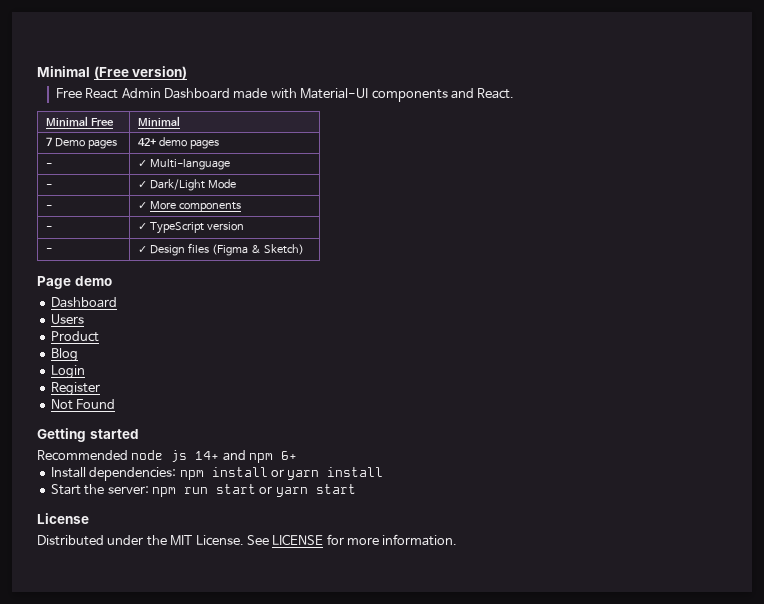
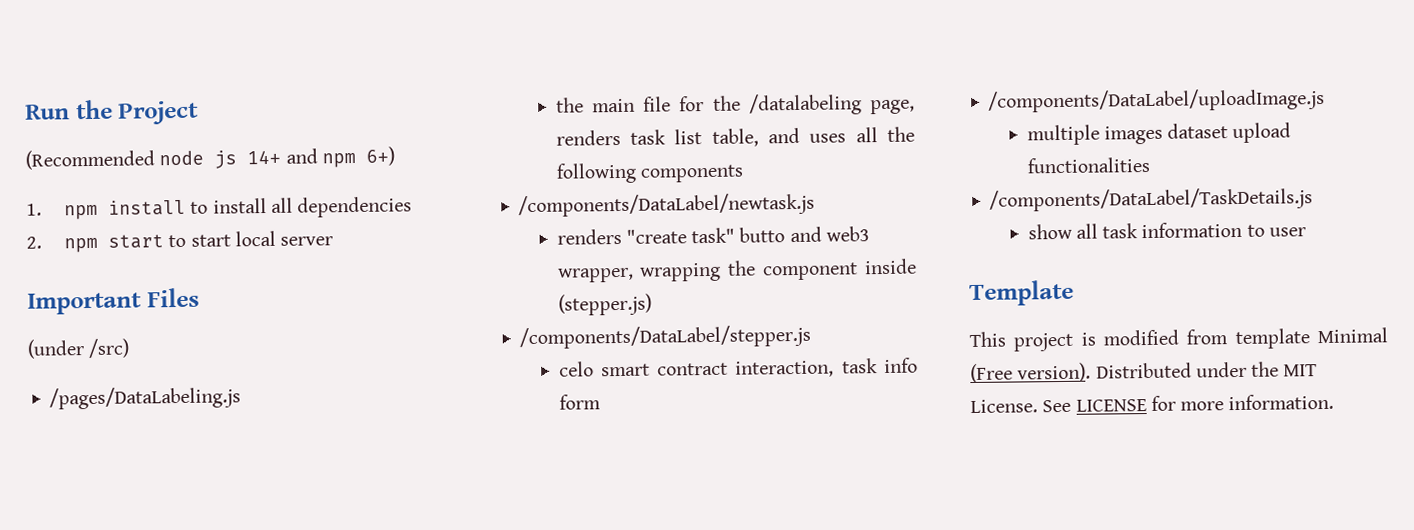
- Minimal (Free version)
- Free React Admin Dashboard made with Material-UI components and React.
- Minimal Free | Minimal
- 7 Demo pages | 42+ demo pages
- - | ✓ Multi-language
- - | ✓ Dark/Light Mode
- - | ✓ More components
- - | ✓ TypeScript version
- - | ✓ Design files (Figma & Sketch)
- Page demo
- Dashboard
- Users
- Product
- Blog
- Login
- Register
- Not Found
- Getting started
- Recommended node js 14+ and npm 6+
- Install dependencies: npm install or yarn install
- Start the server: npm run start or yarn start
- License
- Distributed under the MIT License.
+ Run the Project
+ (Recommended node js 14+ and npm 6+)
+ 1. npm install to install all dependencies
+ 2. npm start to start local server
+ Important Files
+ (under /src)
+ /pages/DataLabeling.js
+ the main file for the /datalabeling page, renders task list table, and uses all the following components
+ /components/DataLabel/newtask.js
+ renders "create task" butto and web3 wrapper, wrapping the component inside (stepper.js)
+ /components/DataLabel/stepper.js
+ celo smart contract interaction, task info form
+ /components/DataLabel/uploadImage.js
+ multiple images dataset upload functionalities
+ /components/DataLabel/TaskDetails.js
+ show all task information to user
+ Template
+ This project is modified from template Minimal (Free version). Distributed under the MIT License.

